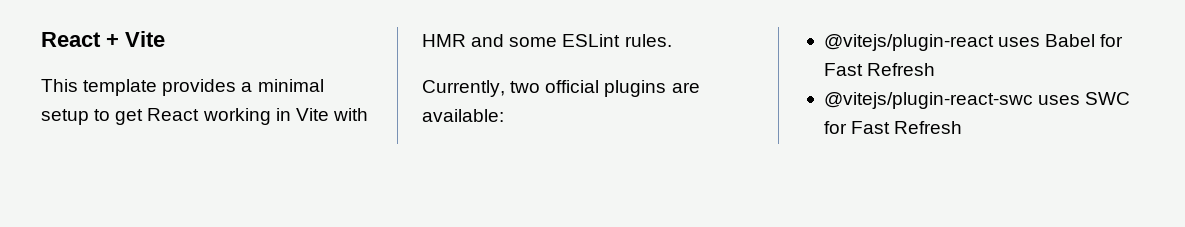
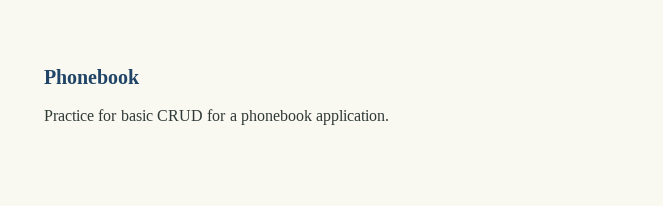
- React + Vite
- This template provides a minimal setup to get React working in Vite with HMR and some ESLint rules.
- Currently, two official plugins are available:
- @vitejs/plugin-react uses Babel for Fast Refresh
- @vitejs/plugin-react-swc uses SWC for Fast Refresh
+ Phonebook
+ Practice for basic CRUD for a phonebook application.

